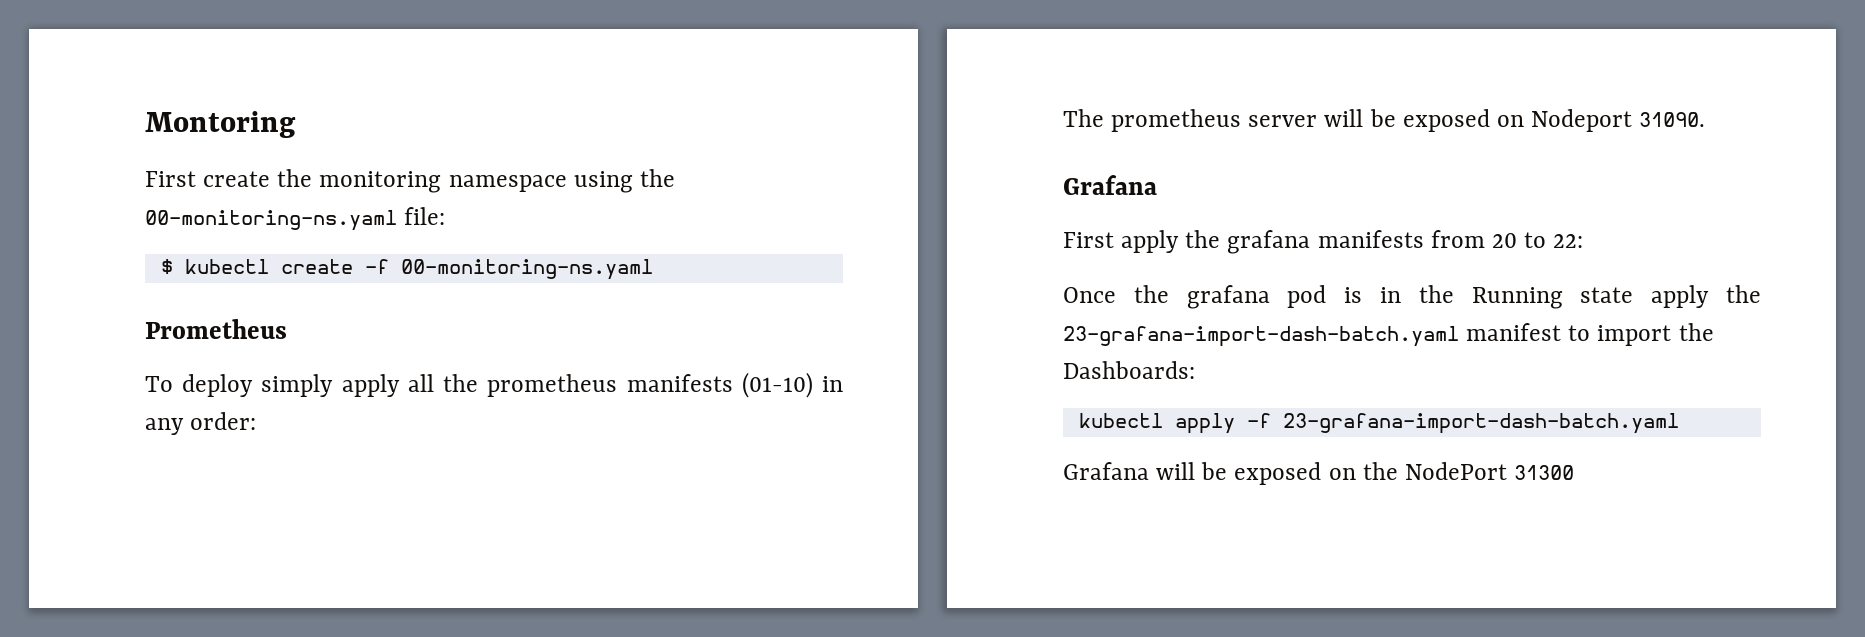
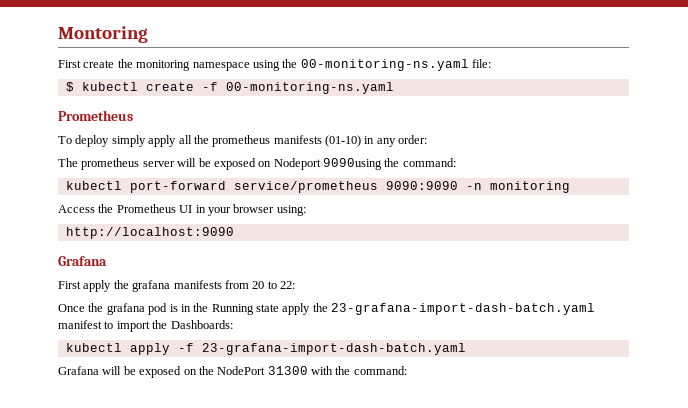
- The prometheus server will be exposed on Nodeport 31090.
+ The prometheus server will be exposed on Nodeport 9090using the command:
+ kubectl port-forward service/prometheus 9090:9090 -n monitoring
+ Access the Prometheus UI in your browser using:
+ http://localhost:9090
- Grafana will be exposed on the NodePort 31300
+ Grafana will be exposed on the NodePort 31300 with the command:

